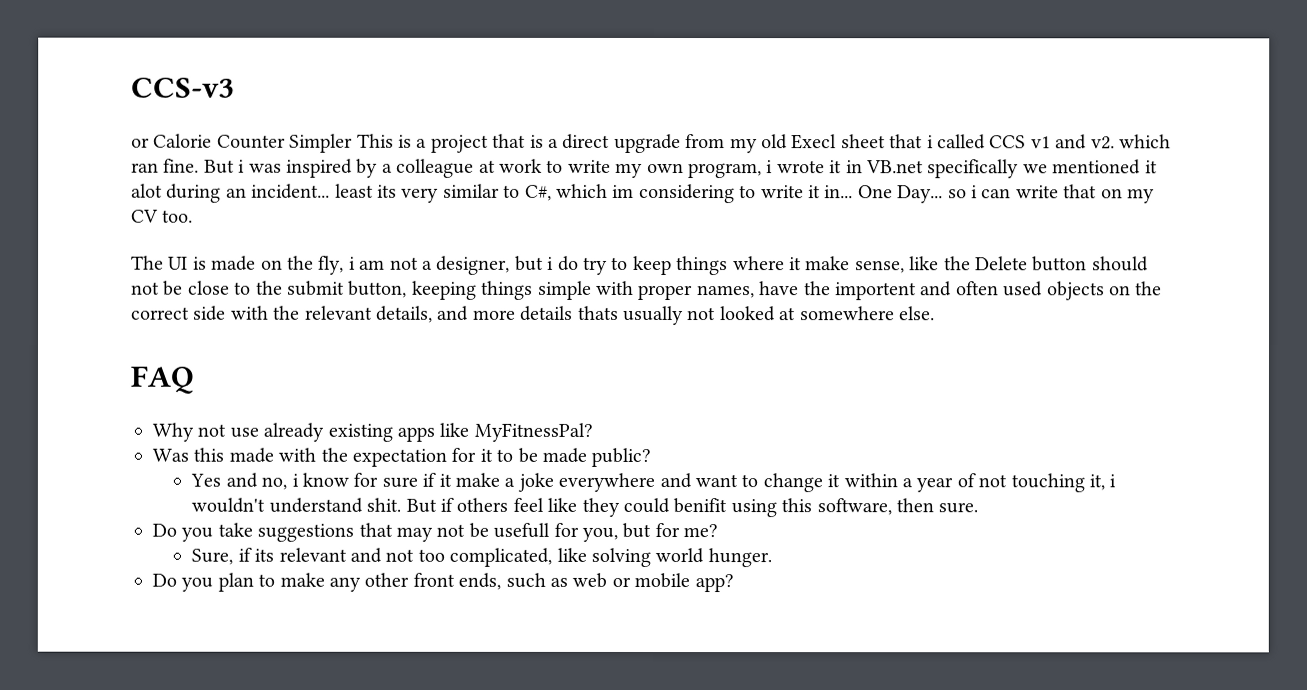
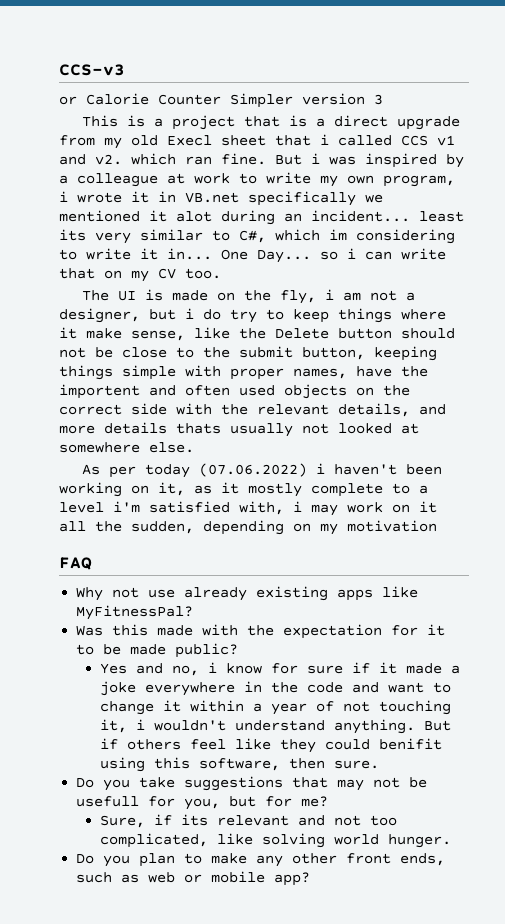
- or Calorie Counter Simpler This is a project that is a direct upgrade from my old Execl sheet that i called CCS v1 and v2. which ran fine.
+ or Calorie Counter Simpler version 3
+ This is a project that is a direct upgrade from my old Execl sheet that i called CCS v1 and v2. which ran fine.
+ As per today (07.06.2022) i haven't been working on it, as it mostly complete to a level i'm satisfied with, i may work on it all the sudden, depending on my motivation
- Yes and no, i know for sure if it make a joke everywhere and want to change it within a year of not touching it, i wouldn't understand shit.
+ Yes and no, i know for sure if it made a joke everywhere in the code and want to change it within a year of not touching it, i wouldn't understand anything.

